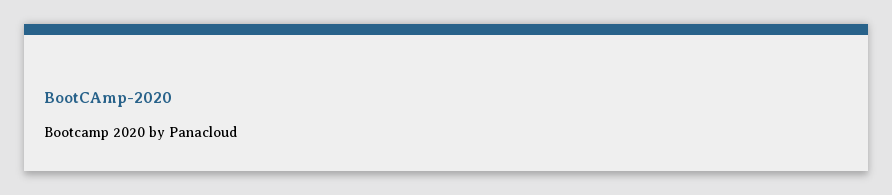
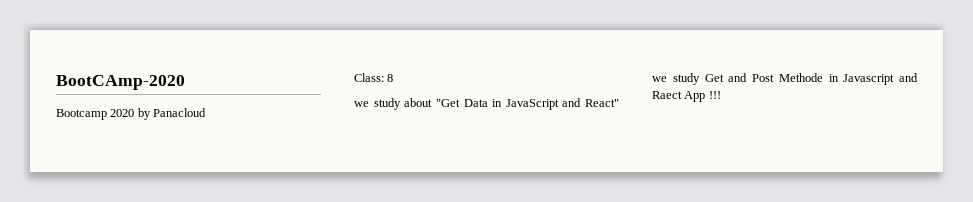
+ Class: 8
+ we study about "Get Data in JavaScript and React" we study Get and Post Methode in Javascript and Raect App !!!

